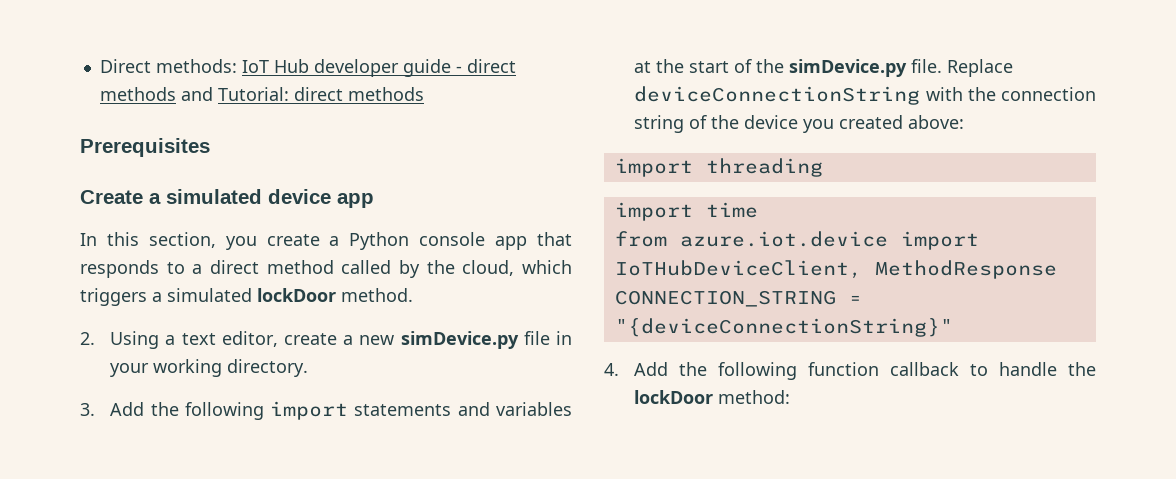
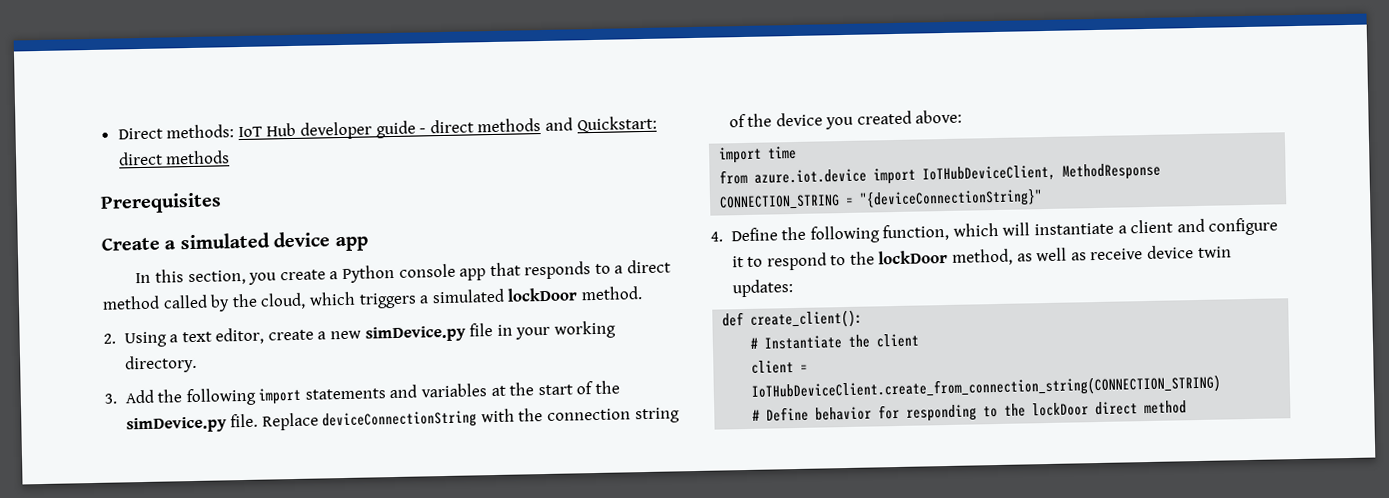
- Direct methods: IoT Hub developer guide - direct methods and Tutorial: direct methods
+ Direct methods: IoT Hub developer guide - direct methods and Quickstart: direct methods
- import threading
- 4. Add the following function callback to handle the lockDoor method:
+ 4. Define the following function, which will instantiate a client and configure it to respond to the lockDoor method, as well as receive device twin updates:
+ def create_client():
+ # Instantiate the client
+ client = IoTHubDeviceClient.create_from_connection_string(CONNECTION_STRING)
+ # Define behavior for responding to the lockDoor direct method

